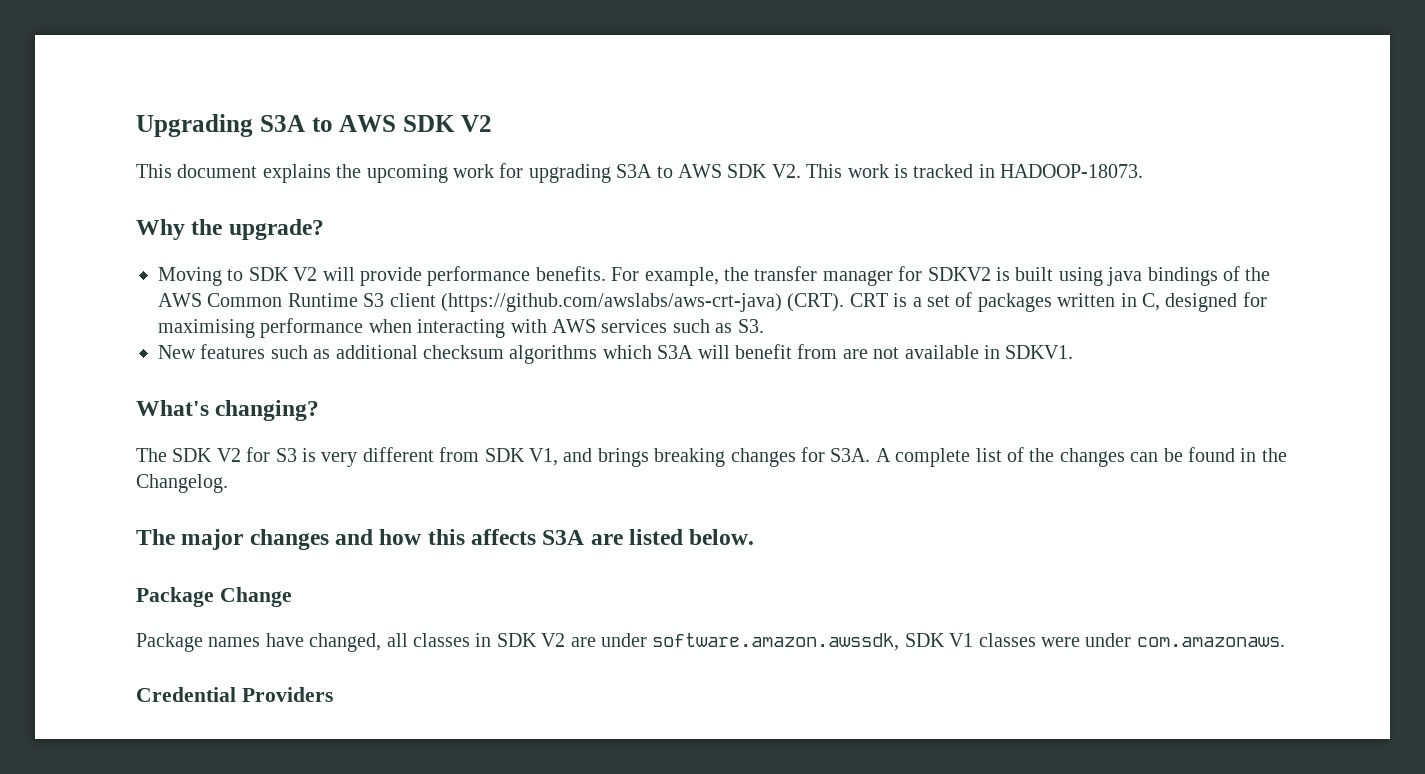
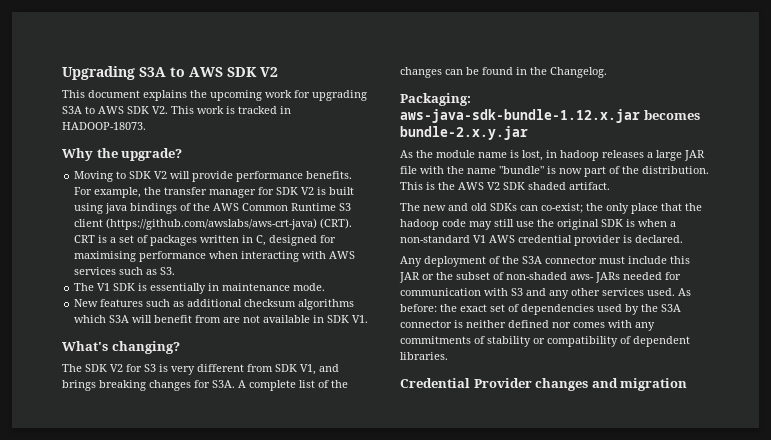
- For example, the transfer manager for SDKV2 is built using java bindings of the AWS Common Runtime S3 client (https://github.com/awslabs/aws-crt-java) (CRT).
+ For example, the transfer manager for SDK V2 is built using java bindings of the AWS Common Runtime S3 client (https://github.com/awslabs/aws-crt-java) (CRT).
+ The V1 SDK is essentially in maintenance mode.
- New features such as additional checksum algorithms which S3A will benefit from are not available in SDKV1.
+ New features such as additional checksum algorithms which S3A will benefit from are not available in SDK V1.
- The major changes and how this affects S3A are listed below.
- Package Change
- Package names have changed, all classes in SDK V2 are under software.amazon.awssdk, SDK V1 classes were under com.amazonaws.
- Credential Providers
+ Packaging: aws-java-sdk-bundle-1.12.x.jar becomes bundle-2.x.y.jar
+ As the module name is lost, in hadoop releases a large JAR file with the name "bundle" is now part of the distribution. This is the AWS V2 SDK shaded artifact.
+ The new and old SDKs can co-exist; the only place that the hadoop code may still use the original SDK is when a non-standard V1 AWS credential provider is declared.
+ Any deployment of the S3A connector must include this JAR or the subset of non-shaded aws- JARs needed for communication with S3 and any other services used. As before: the exact set of dependencies used by the S3A connector is neither defined nor comes with any commitments of stability or compatibility of dependent libraries.
+ Credential Provider changes and migration

